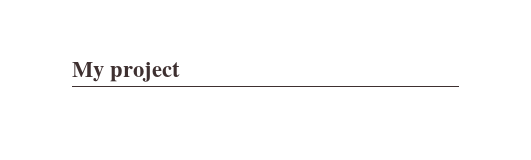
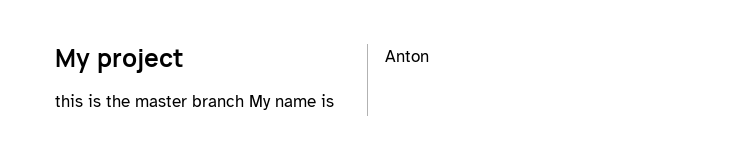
+ this is the master branch My name is Anton

